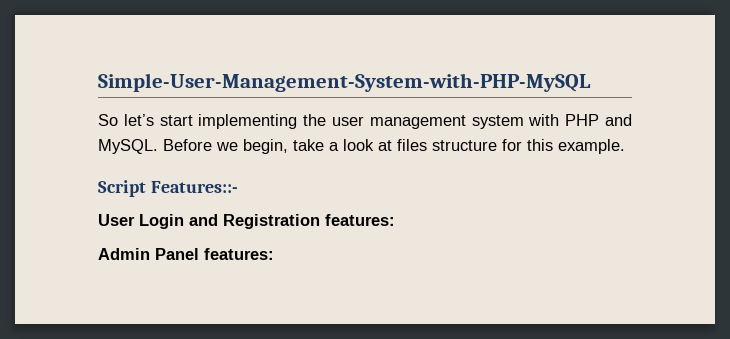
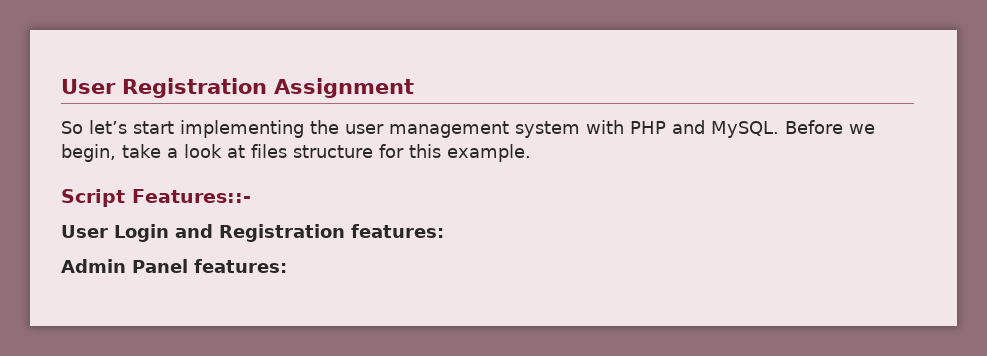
- Simple-User-Management-System-with-PHP-MySQL
+ User Registration Assignment

